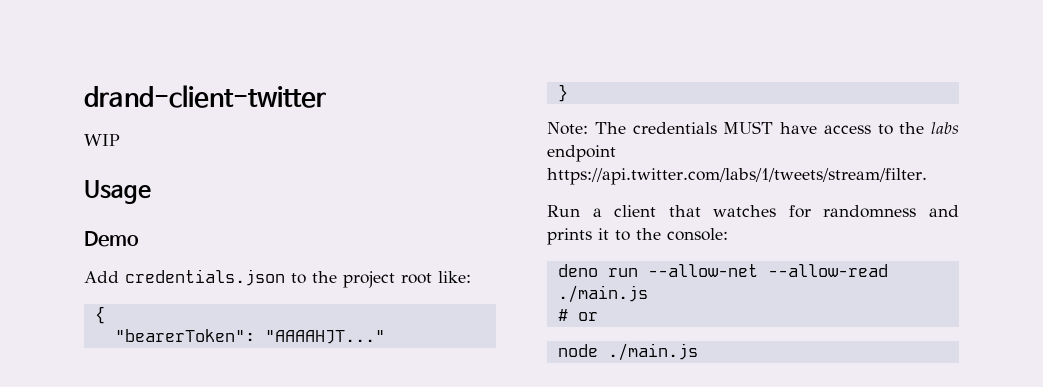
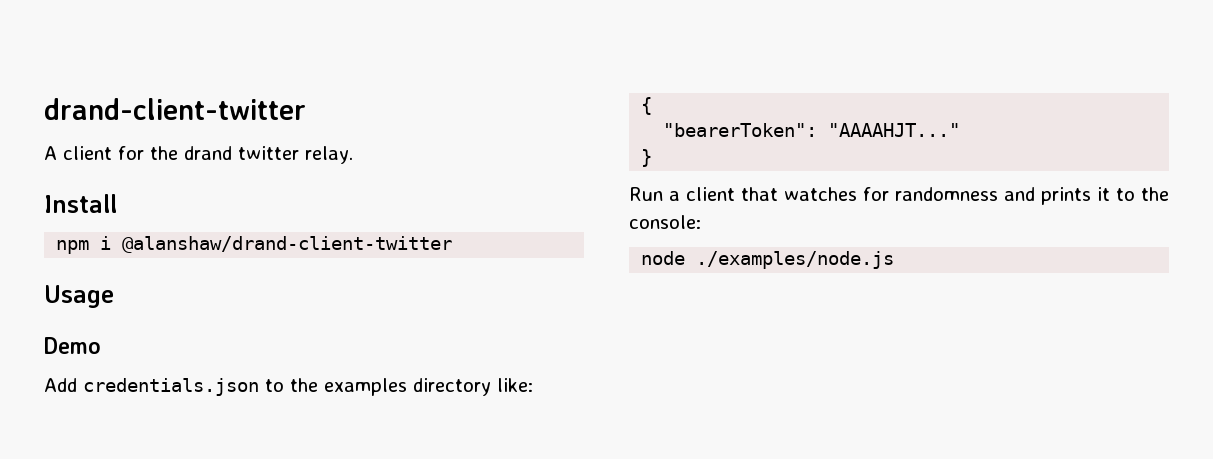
- WIP
+ A client for the drand twitter relay.
+ Install
+ npm i @alanshaw/drand-client-twitter
- Add credentials.json to the project root like:
+ Add credentials.json to the examples directory like:
- Note: The credentials MUST have access to the labs endpoint https://api.twitter.com/labs/1/tweets/stream/filter.
- deno run --allow-net --allow-read ./main.js
- # or
- node ./main.js
+ node ./examples/node.js

